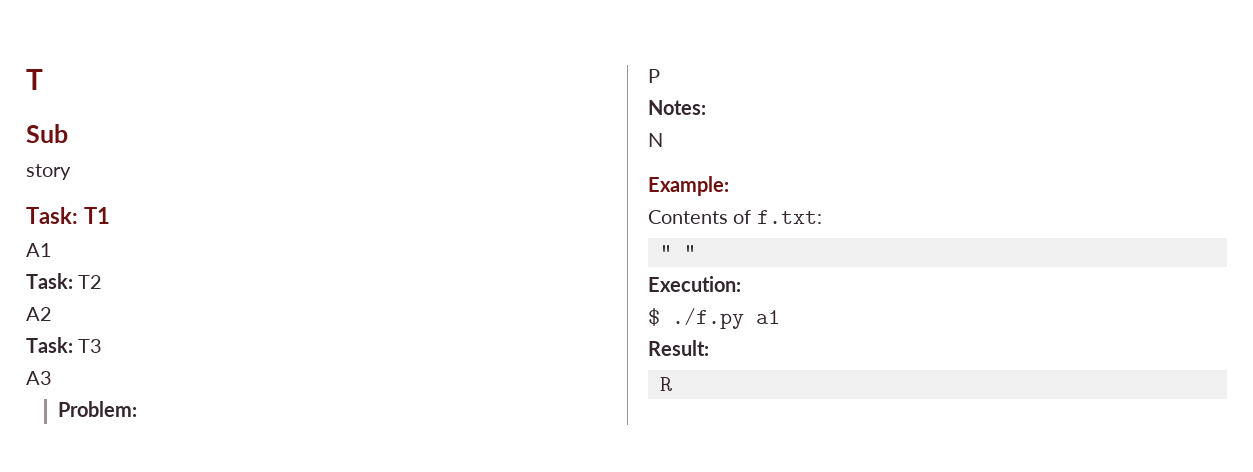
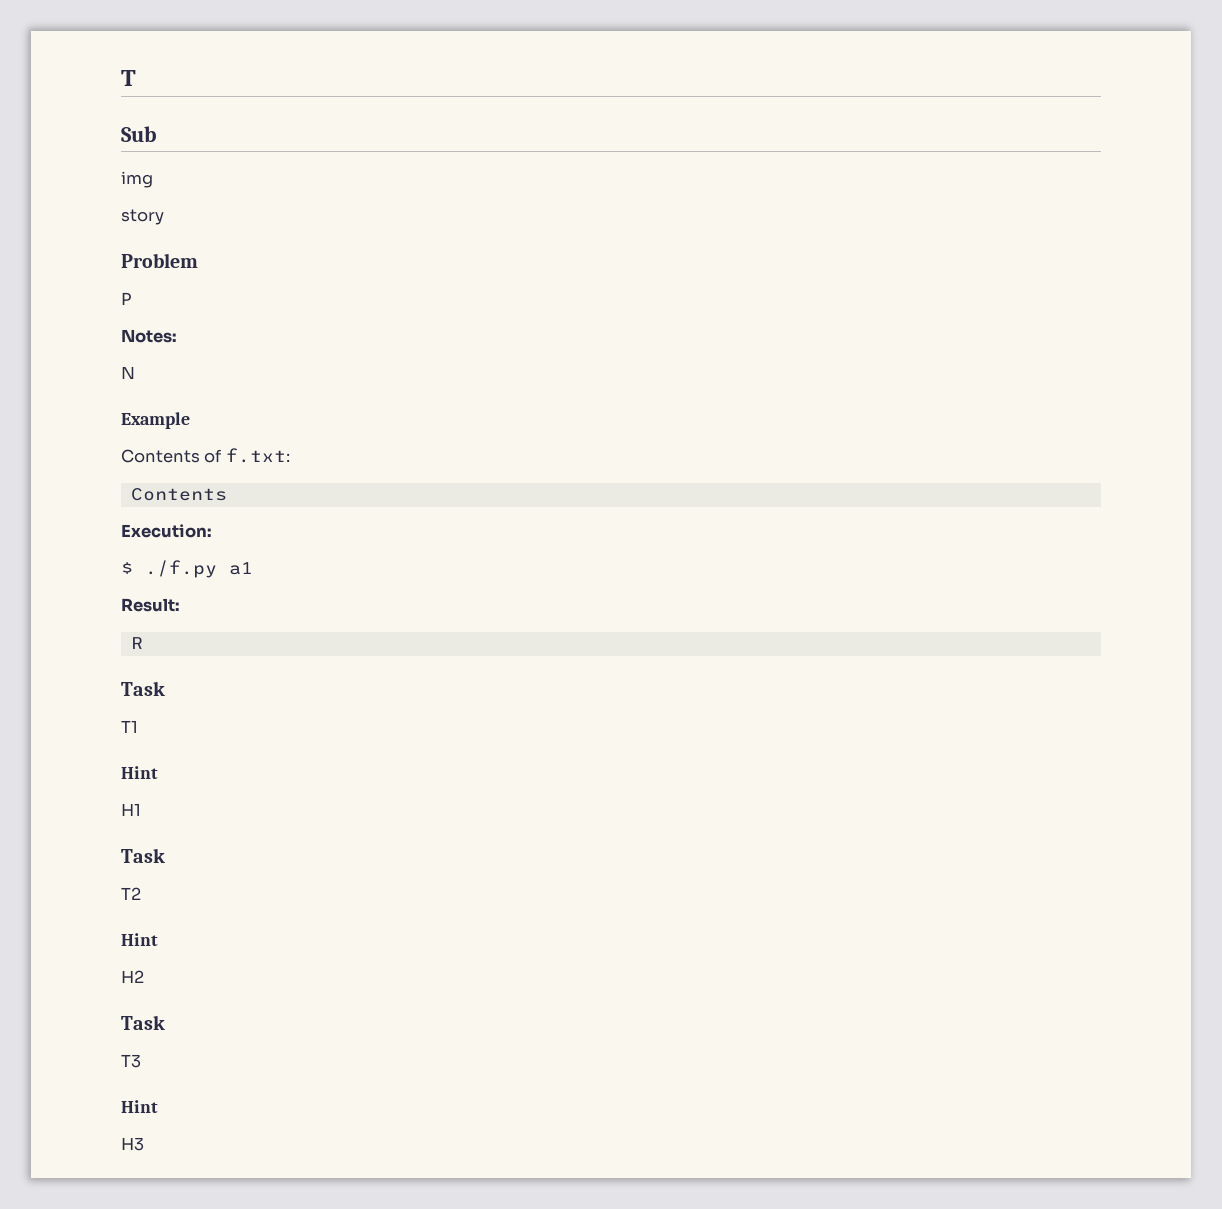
+ img
- Task: T1
- A1
- Task: T2
- A2
- Task: T3
- A3
- Problem:
+ Problem
- Example:
+ Example
  Contents of f.txt:
- " "
+ Contents
  R
+ Task
+ T1
+ Hint
+ H1
+ Task
+ T2
+ Hint
+ H2
+ Task
+ T3
+ Hint
+ H3

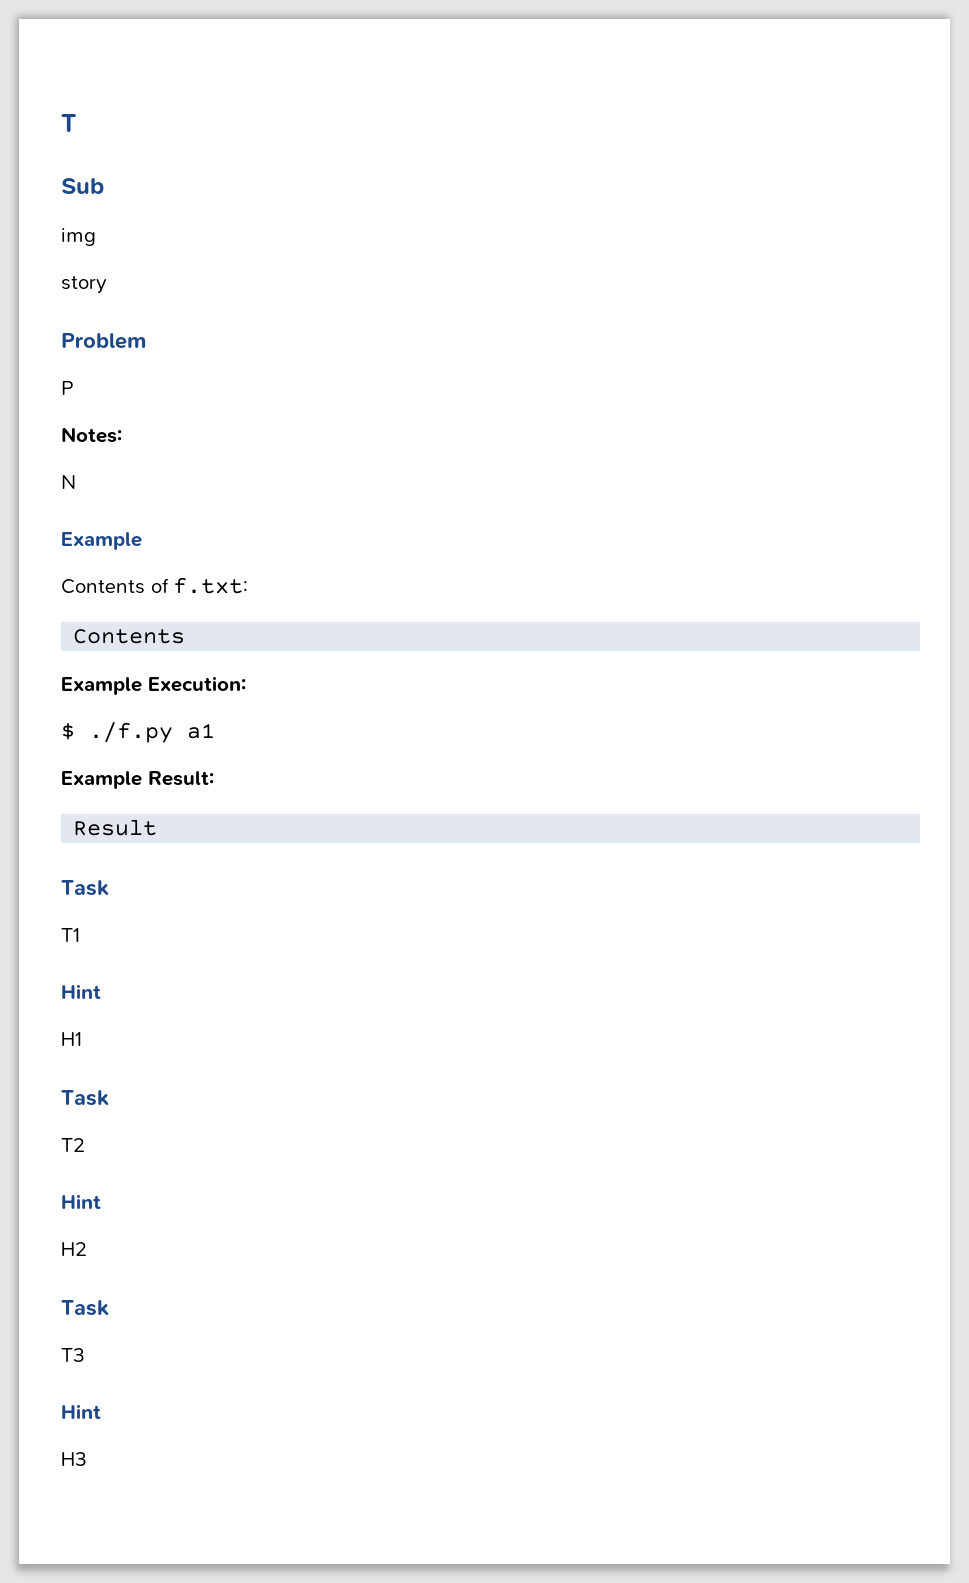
- Execution:
+ Example Execution:
- Result:
+ Example Result:
- R
+ Result

